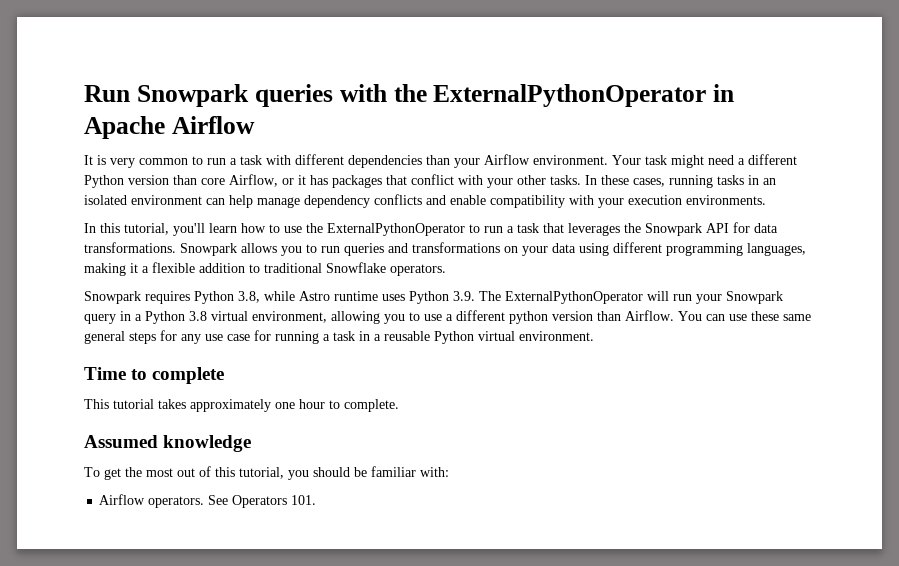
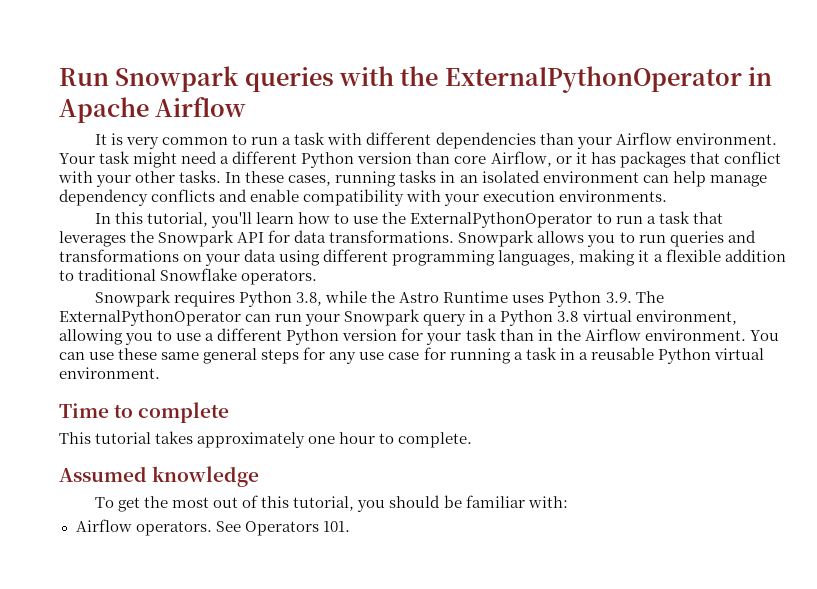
- Snowpark requires Python 3.8, while Astro runtime uses Python 3.9. The ExternalPythonOperator will run your Snowpark query in a Python 3.8 virtual environment, allowing you to use a different python version than Airflow.
+ Snowpark requires Python 3.8, while the Astro Runtime uses Python 3.9. The ExternalPythonOperator can run your Snowpark query in a Python 3.8 virtual environment, allowing you to use a different Python version for your task than in the Airflow environment.

